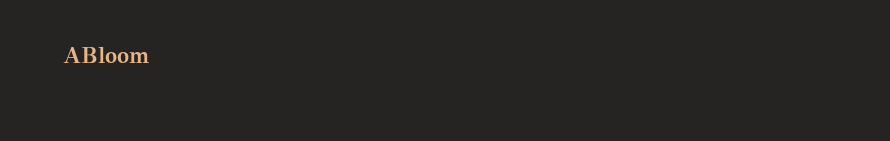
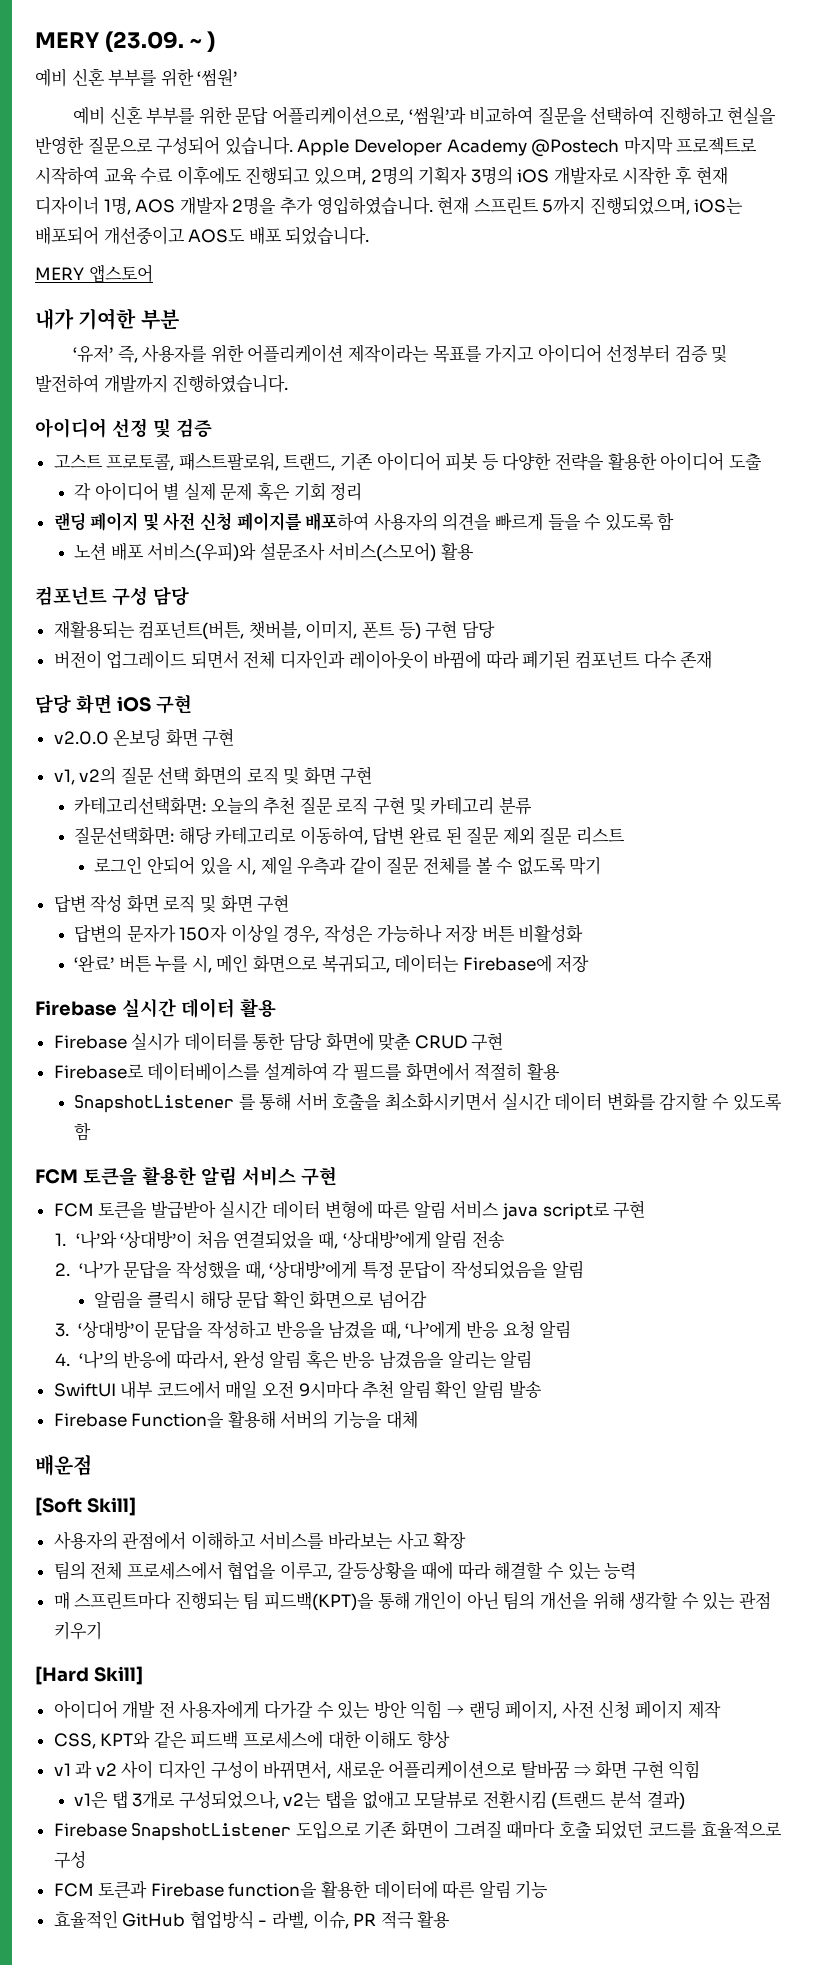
- ABloom
+ MERY (23.09. ~ )
+ 예비 신혼 부부를 위한 ‘썸원’
+ 예비 신혼 부부를 위한 문답 어플리케이션으로, ‘썸원’과 비교하여 질문을 선택하여 진행하고 현실을 반영한 질문으로 구성되어 있습니다. Apple Developer Academy @Postech 마지막 프로젝트로 시작하여 교육 수료 이후에도 진행되고 있으며, 2명의 기획자 3명의 iOS 개발자로 시작한 후 현재 디자이너 1명, AOS 개발자 2명을 추가 영입하였습니다. 현재 스프린트 5까지 진행되었으며, iOS는 배포되어 개선중이고 AOS도 배포 되었습니다.
+ MERY 앱스토어
+ 내가 기여한 부분
+ ‘유저’ 즉, 사용자를 위한 어플리케이션 제작이라는 목표를 가지고 아이디어 선정부터 검증 및 발전하여 개발까지 진행하였습니다.
+ 아이디어 선정 및 검증
+ 고스트 프로토콜, 패스트팔로워, 트랜드, 기존 아이디어 피봇 등 다양한 전략을 활용한 아이디어 도출
+ 각 아이디어 별 실제 문제 혹은 기회 정리
+ 랜딩 페이지 및 사전 신청 페이지를 배포하여 사용자의 의견을 빠르게 들을 수 있도록 함
+ 노션 배포 서비스(우피)와 설문조사 서비스(스모어) 활용
+ 컴포넌트 구성 담당
+ 재활용되는 컴포넌트(버튼, 챗버블, 이미지, 폰트 등) 구현 담당
+ 버전이 업그레이드 되면서 전체 디자인과 레이아웃이 바뀜에 따라 폐기된 컴포넌트 다수 존재
+ 담당 화면 iOS 구현
+ v2.0.0 온보딩 화면 구현
+ v1, v2의 질문 선택 화면의 로직 및 화면 구현
+ 카테고리선택화면: 오늘의 추천 질문 로직 구현 및 카테고리 분류
+ 질문선택화면: 해당 카테고리로 이동하여, 답변 완료 된 질문 제외 질문 리스트
+ 로그인 안되어 있을 시, 제일 우측과 같이 질문 전체를 볼 수 없도록 막기
+ 답변 작성 화면 로직 및 화면 구현
+ 답변의 문자가 150자 이상일 경우, 작성은 가능하나 저장 버튼 비활성화
+ ‘완료’ 버튼 누를 시, 메인 화면으로 복귀되고, 데이터는 Firebase에 저장
+ Firebase 실시간 데이터 활용
+ Firebase 실시가 데이터를 통한 담당 화면에 맞춘 CRUD 구현
+ Firebase로 데이터베이스를 설계하여 각 필드를 화면에서 적절히 활용
+ SnapshotListener 를 통해 서버 호출을 최소화시키면서 실시간 데이터 변화를 감지할 수 있도록 함
+ FCM 토큰을 활용한 알림 서비스 구현
+ FCM 토큰을 발급받아 실시간 데이터 변형에 따른 알림 서비스 java script로 구현
+ 1. ‘나’와 ‘상대방’이 처음 연결되었을 때, ‘상대방’에게 알림 전송
+ 2. ‘나’가 문답을 작성했을 때, ‘상대방’에게 특정 문답이 작성되었음을 알림
+ 알림을 클릭시 해당 문답 확인 화면으로 넘어감
+ 3. ‘상대방’이 문답을 작성하고 반응을 남겼을 때, ‘나’에게 반응 요청 알림
+ 4. ‘나’의 반응에 따라서, 완성 알림 혹은 반응 남겼음을 알리는 알림
+ SwiftUI 내부 코드에서 매일 오전 9시마다 추천 알림 확인 알림 발송
+ Firebase Function을 활용해 서버의 기능을 대체
+ 배운점
+ [Soft Skill]
+ 사용자의 관점에서 이해하고 서비스를 바라보는 사고 확장
+ 팀의 전체 프로세스에서 협업을 이루고, 갈등상황을 때에 따라 해결할 수 있는 능력
+ 매 스프린트마다 진행되는 팀 피드백(KPT)을 통해 개인이 아닌 팀의 개선을 위해 생각할 수 있는 관점 키우기
+ [Hard Skill]
+ 아이디어 개발 전 사용자에게 다가갈 수 있는 방안 익힘 → 랜딩 페이지, 사전 신청 페이지 제작
+ CSS, KPT와 같은 피드백 프로세스에 대한 이해도 향상
+ v1 과 v2 사이 디자인 구성이 바뀌면서, 새로운 어플리케이션으로 탈바꿈 ⇒ 화면 구현 익힘
+ v1은 탭 3개로 구성되었으나, v2는 탭을 없애고 모달뷰로 전환시킴 (트랜드 분석 결과)
+ Firebase SnapshotListener 도입으로 기존 화면이 그려질 때마다 호출 되었던 코드를 효율적으로 구성
+ FCM 토큰과 Firebase function을 활용한 데이터에 따른 알림 기능
+ 효율적인 GitHub 협업방식 - 라벨, 이슈, PR 적극 활용

